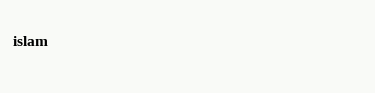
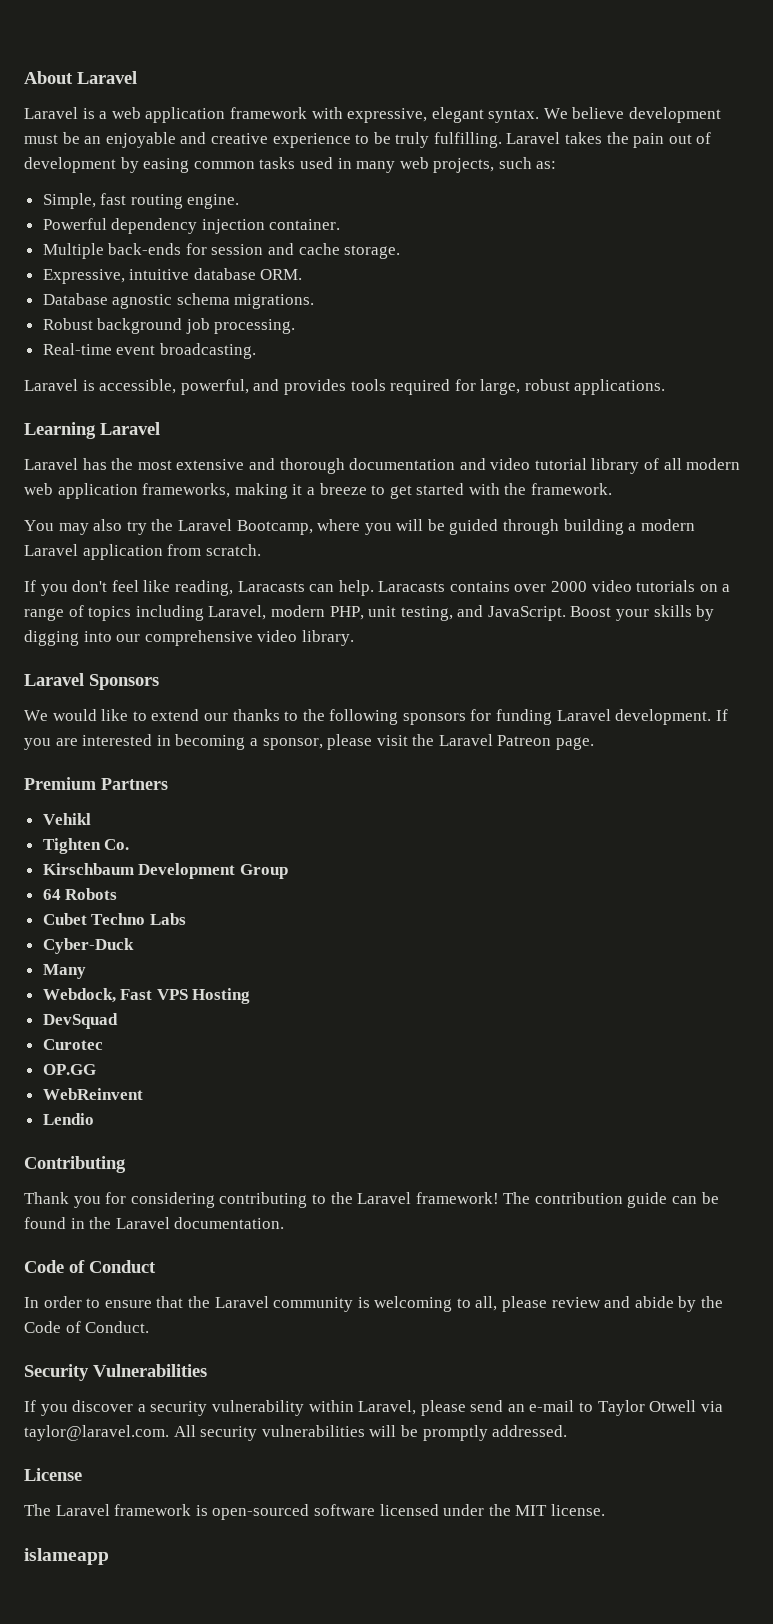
- islam
+ About Laravel
+ Laravel is a web application framework with expressive, elegant syntax. We believe development must be an enjoyable and creative experience to be truly fulfilling. Laravel takes the pain out of development by easing common tasks used in many web projects, such as:
+ Simple, fast routing engine.
+ Powerful dependency injection container.
+ Multiple back-ends for session and cache storage.
+ Expressive, intuitive database ORM.
+ Database agnostic schema migrations.
+ Robust background job processing.
+ Real-time event broadcasting.
+ Laravel is accessible, powerful, and provides tools required for large, robust applications.
+ Learning Laravel
+ Laravel has the most extensive and thorough documentation and video tutorial library of all modern web application frameworks, making it a breeze to get started with the framework.
+ You may also try the Laravel Bootcamp, where you will be guided through building a modern Laravel application from scratch.
+ If you don't feel like reading, Laracasts can help. Laracasts contains over 2000 video tutorials on a range of topics including Laravel, modern PHP, unit testing, and JavaScript. Boost your skills by digging into our comprehensive video library.
+ Laravel Sponsors
+ We would like to extend our thanks to the following sponsors for funding Laravel development. If you are interested in becoming a sponsor, please visit the Laravel Patreon page.
+ Premium Partners
+ Vehikl
+ Tighten Co.
+ Kirschbaum Development Group
+ 64 Robots
+ Cubet Techno Labs
+ Cyber-Duck
+ Many
+ Webdock, Fast VPS Hosting
+ DevSquad
+ Curotec
+ OP.GG
+ WebReinvent
+ Lendio
+ Contributing
+ Thank you for considering contributing to the Laravel framework! The contribution guide can be found in the Laravel documentation.
+ Code of Conduct
+ In order to ensure that the Laravel community is welcoming to all, please review and abide by the Code of Conduct.
+ Security Vulnerabilities
+ If you discover a security vulnerability within Laravel, please send an e-mail to Taylor Otwell via taylor@laravel.com. All security vulnerabilities will be promptly addressed.
+ License
+ The Laravel framework is open-sourced software licensed under the MIT license.
+ islameapp

